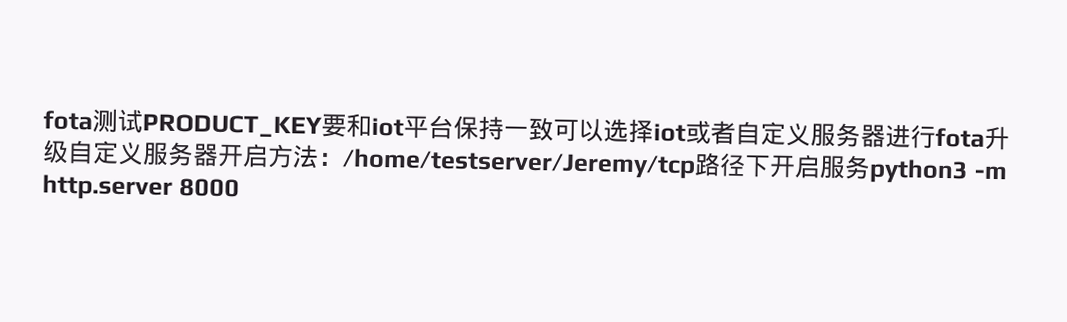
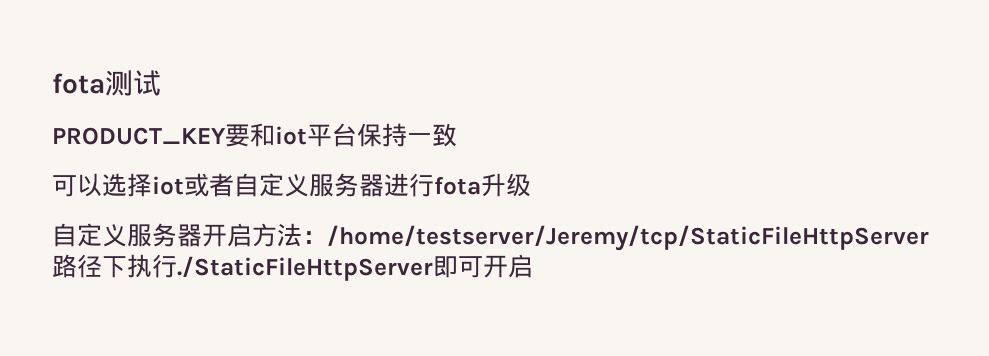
- fota测试PRODUCT_KEY要和iot平台保持一致可以选择iot或者自定义服务器进行fota升级自定义服务器开启方法：/home/testserver/Jeremy/tcp路径下开启服务python3 -m http.server 8000
+ fota测试
+ PRODUCT_KEY要和iot平台保持一致
+ 可以选择iot或者自定义服务器进行fota升级
+ 自定义服务器开启方法：/home/testserver/Jeremy/tcp/StaticFileHttpServer路径下执行./StaticFileHttpServer即可开启

